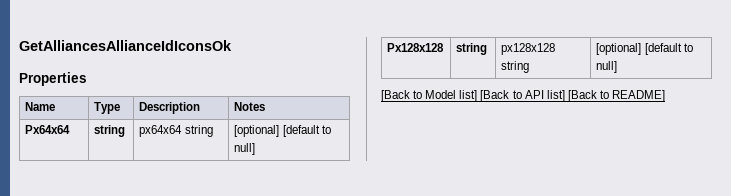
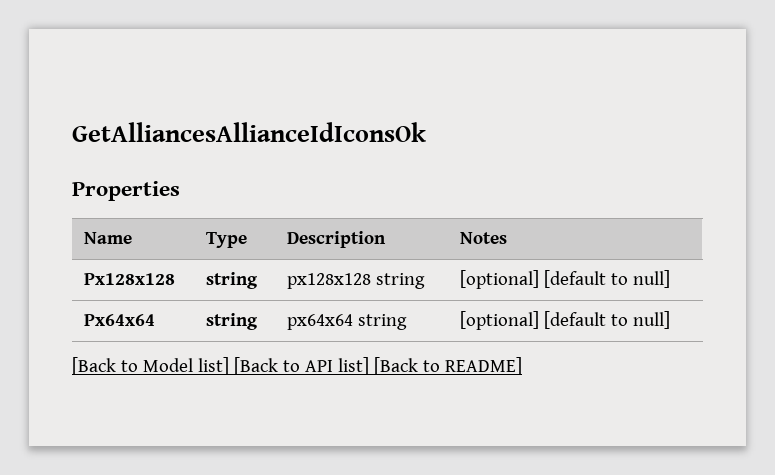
+ Px128x128 | string | px128x128 string | [optional] [default to null]
  Px64x64 | string | px64x64 string | [optional] [default to null]
- Px128x128 | string | px128x128 string | [optional] [default to null]

